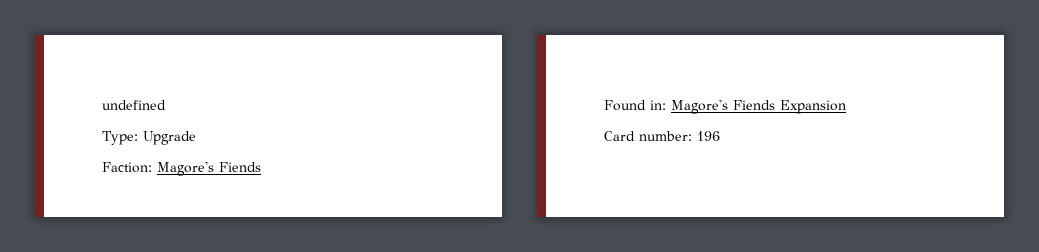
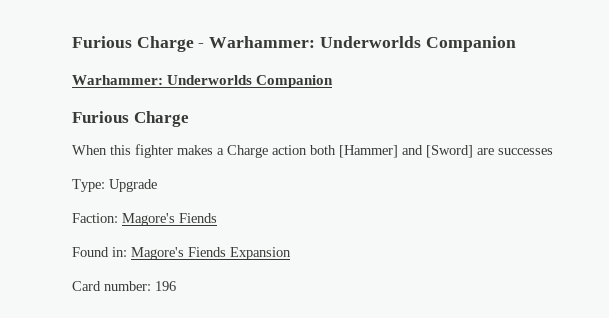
- undefined
+ Furious Charge - Warhammer: Underworlds Companion
+ Warhammer: Underworlds Companion
+ Furious Charge
+ When this fighter makes a Charge action both [Hammer] and [Sword] are successes

